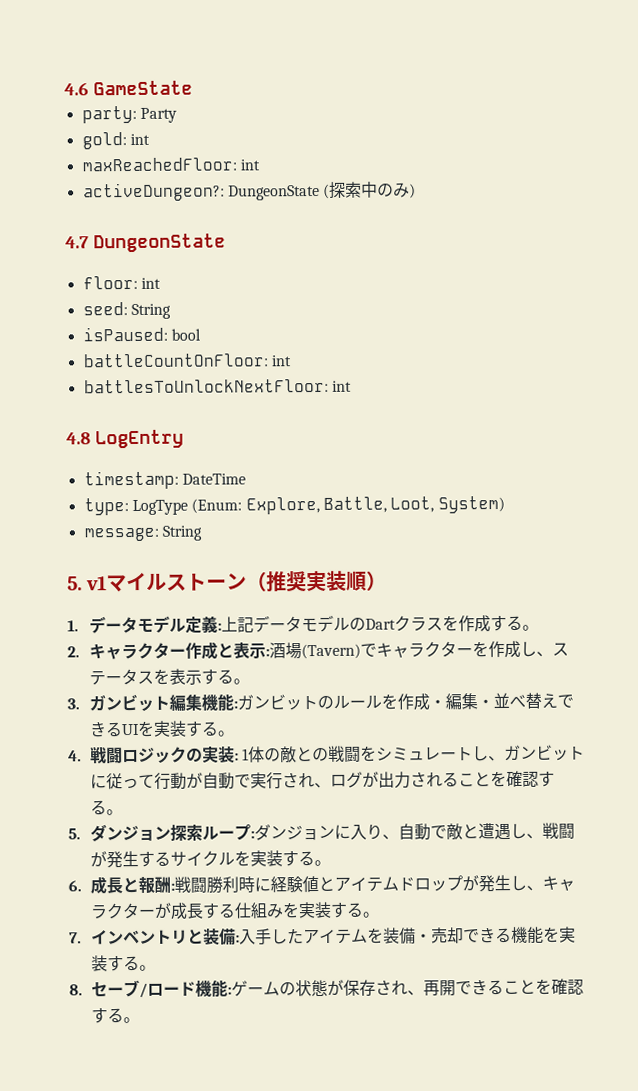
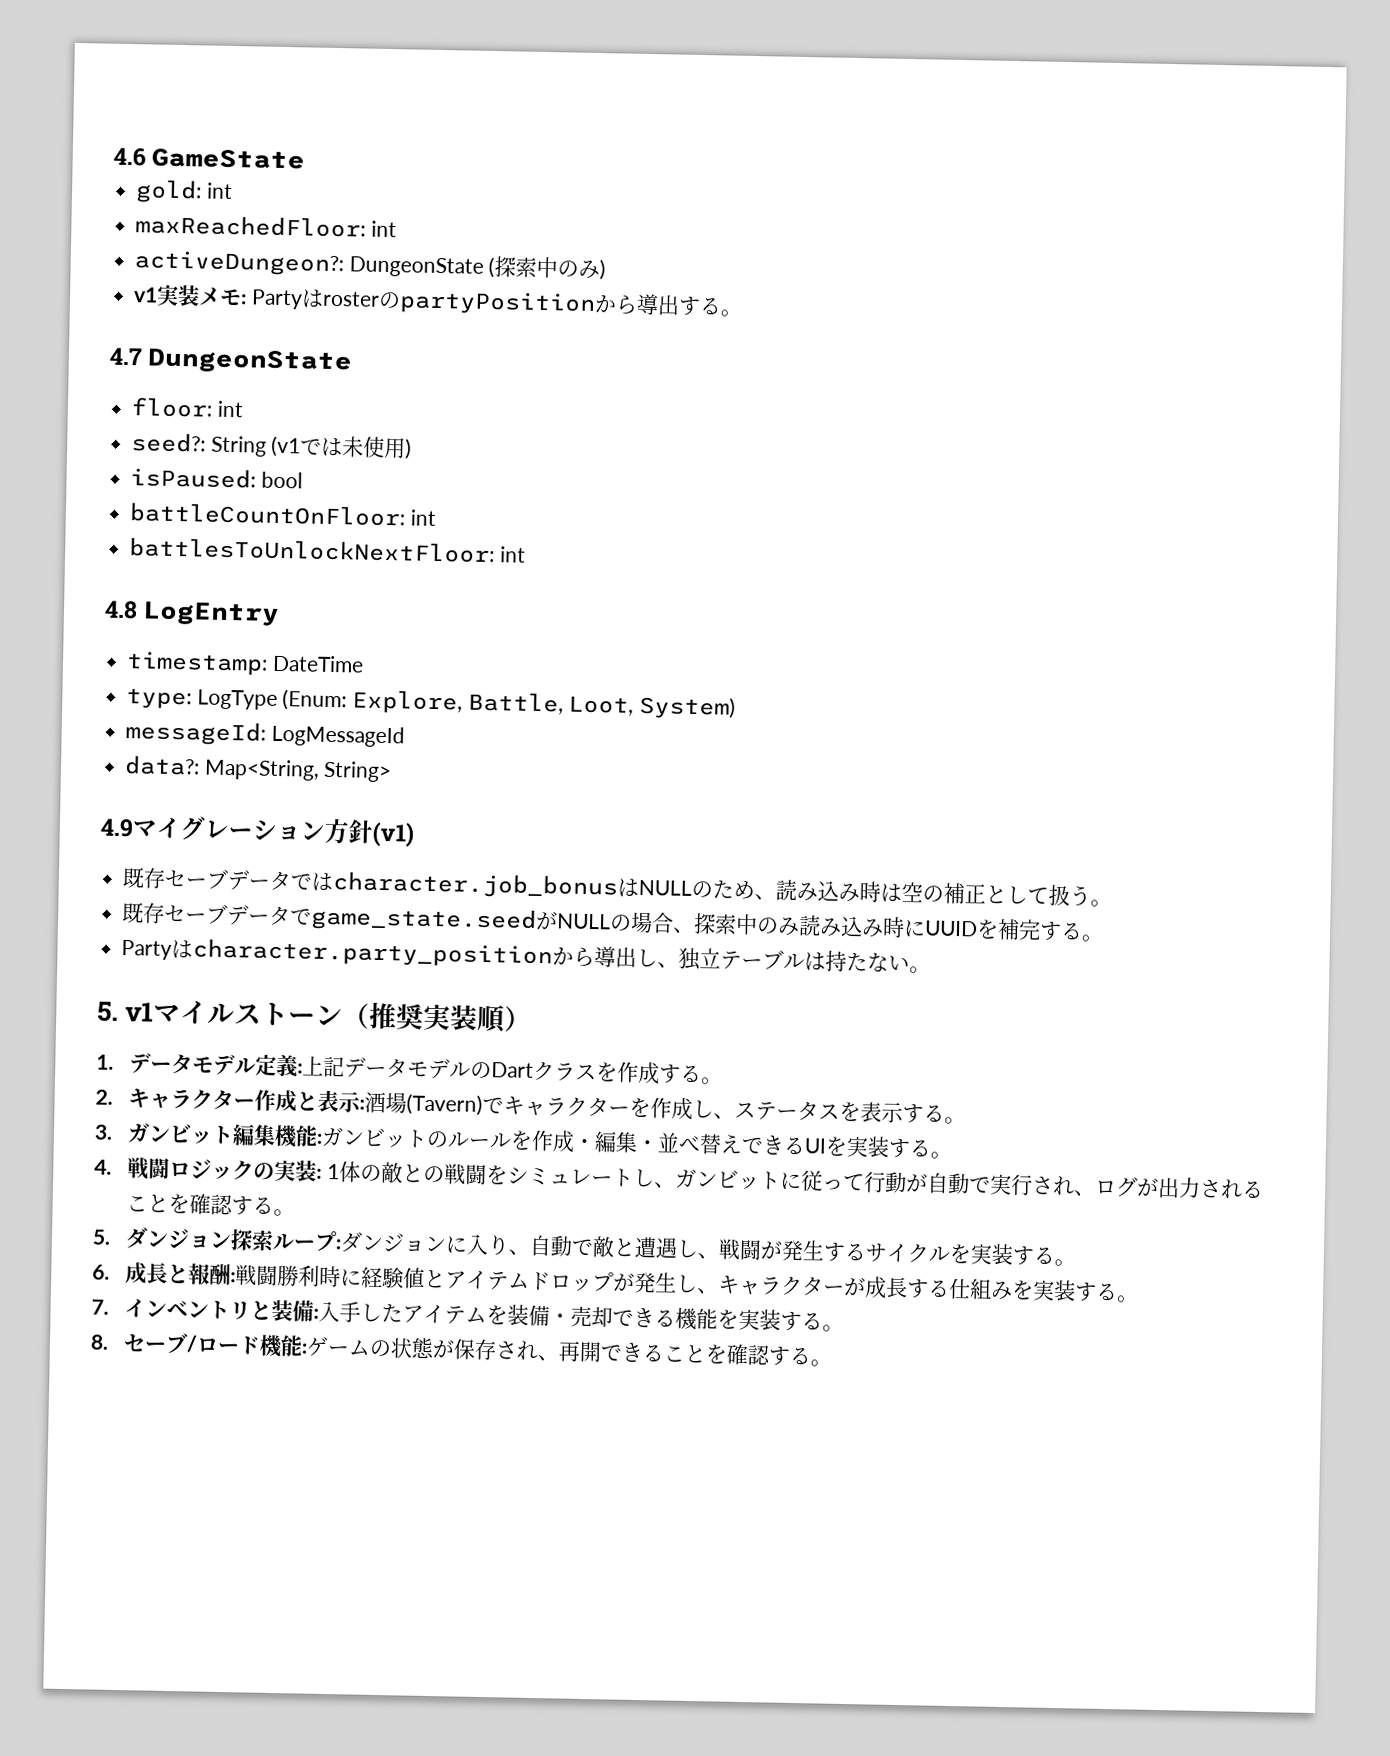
- party: Party
+ v1実装メモ: PartyはrosterのpartyPositionから導出する。
- seed: String
+ seed?: String (v1では未使用)
- message: String
+ messageId: LogMessageId
+ data?: Map<String, String>
+ 4.9マイグレーション方針(v1)
+ 既存セーブデータではcharacter.job_bonusはNULLのため、読み込み時は空の補正として扱う。
+ 既存セーブデータでgame_state.seedがNULLの場合、探索中のみ読み込み時にUUIDを補完する。
+ Partyはcharacter.party_positionから導出し、独立テーブルは持たない。

